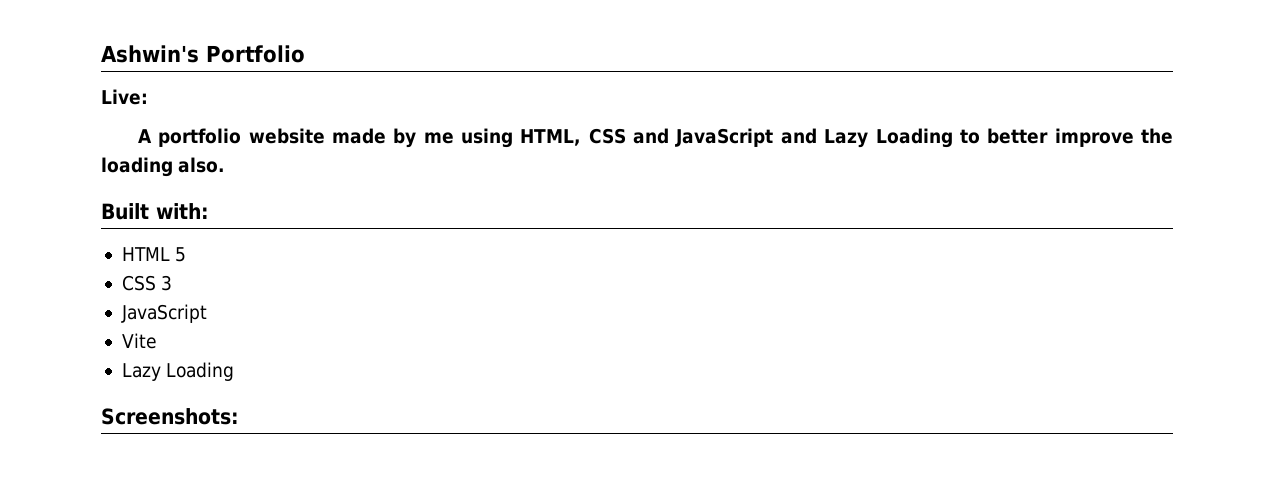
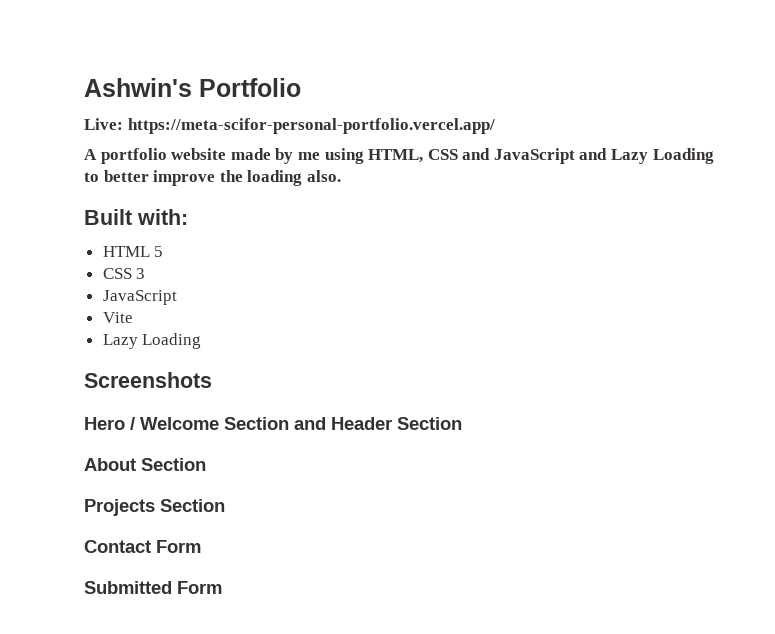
- Live:
+ Live: https://meta-scifor-personal-portfolio.vercel.app/
- Screenshots:
+ Screenshots
+ Hero / Welcome Section and Header Section
+ About Section
+ Projects Section
+ Contact Form
+ Submitted Form

